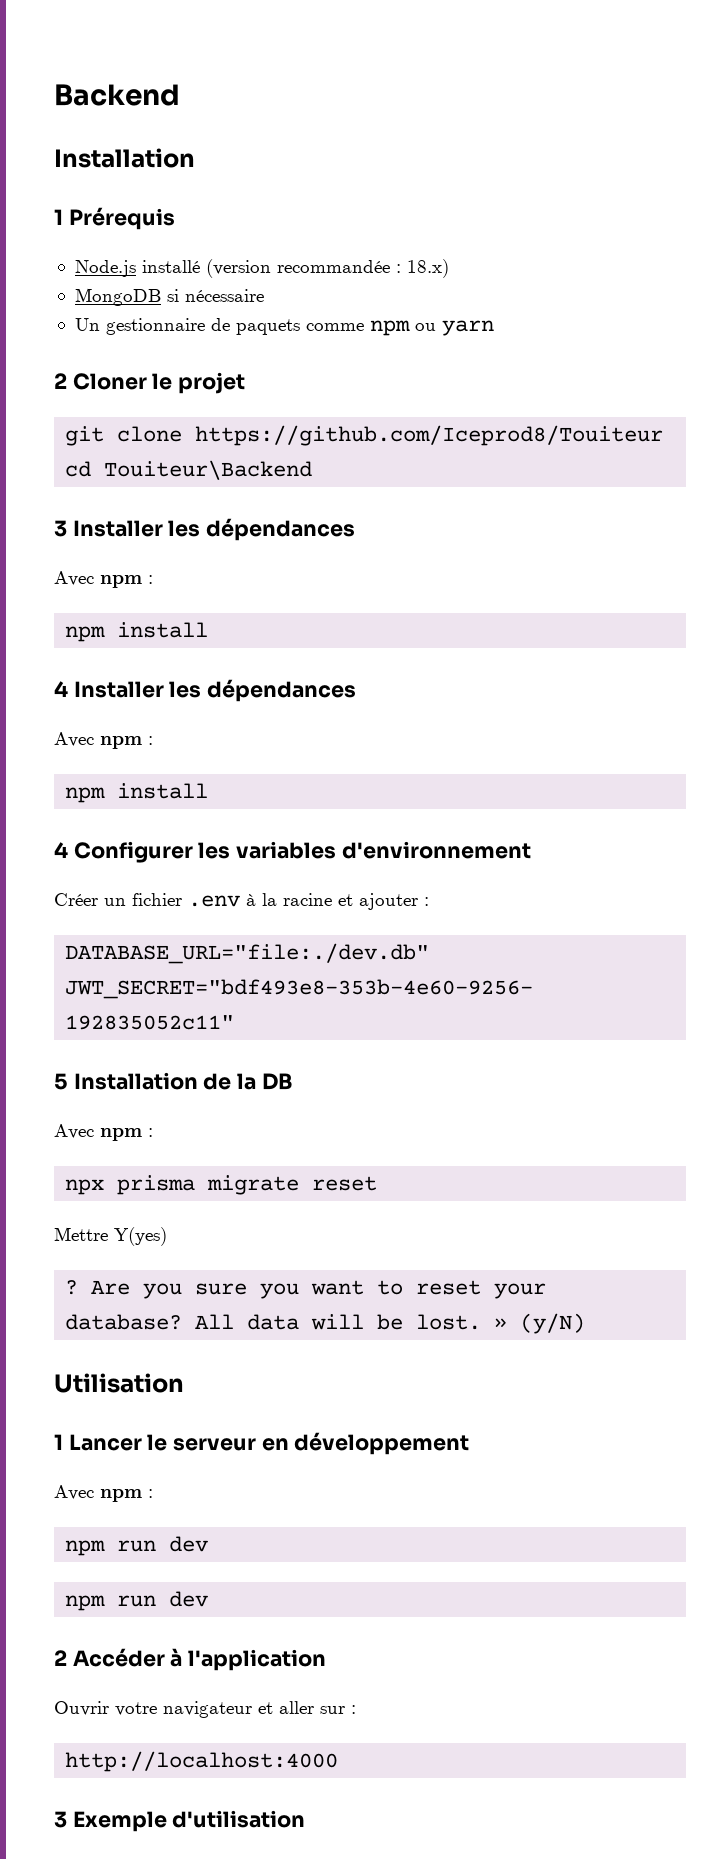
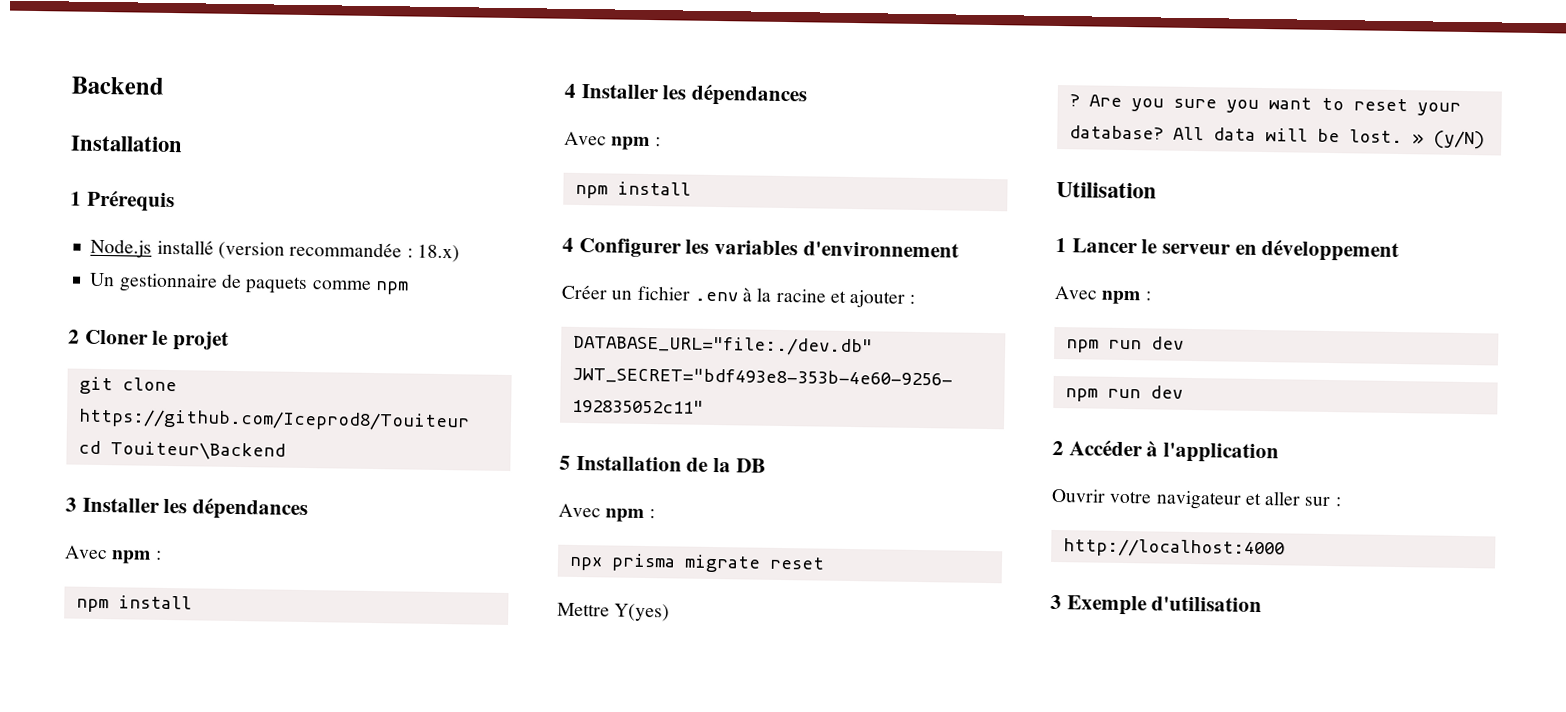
- MongoDB si nécessaire
- Un gestionnaire de paquets comme npm ou yarn
+ Un gestionnaire de paquets comme npm

